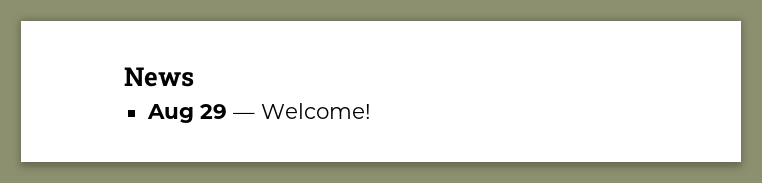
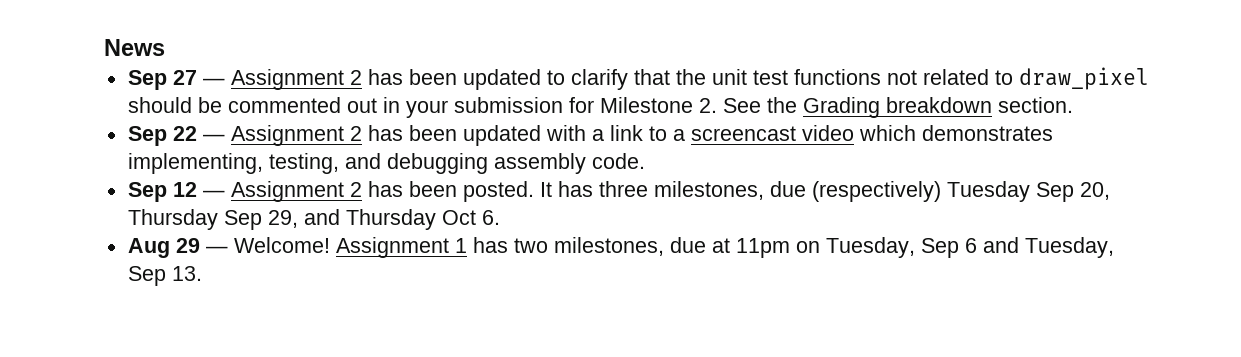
- Aug 29 — Welcome!
+ Sep 27 — Assignment 2 has been updated to clarify that the unit test functions not related to draw_pixel should be commented out in your submission for Milestone 2. See the Grading breakdown section.
+ Sep 22 — Assignment 2 has been updated with a link to a screencast video which demonstrates implementing, testing, and debugging assembly code.
+ Sep 12 — Assignment 2 has been posted. It has three milestones, due (respectively) Tuesday Sep 20, Thursday Sep 29, and Thursday Oct 6.
+ Aug 29 — Welcome! Assignment 1 has two milestones, due at 11pm on Tuesday, Sep 6 and Tuesday, Sep 13.

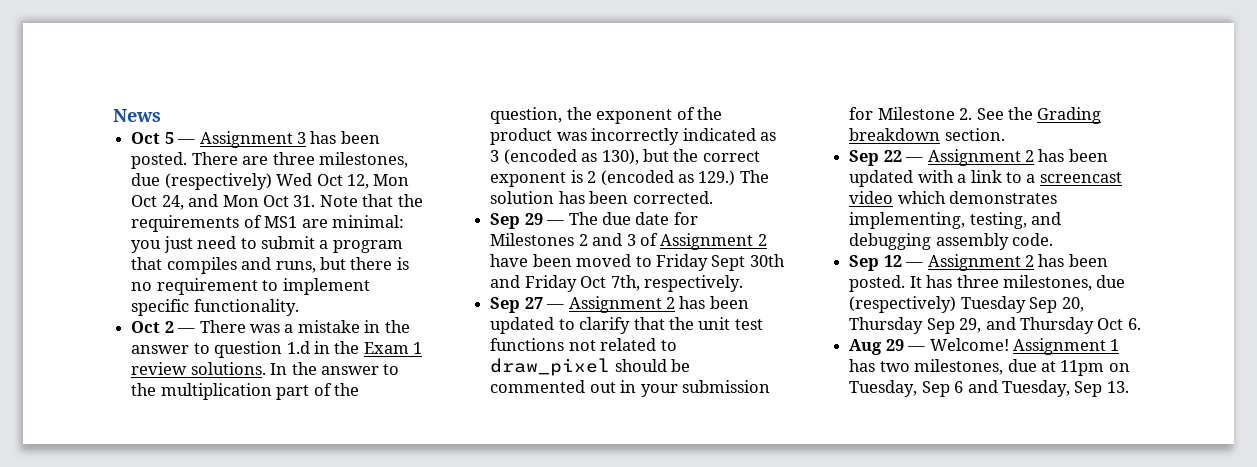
+ Oct 5 — Assignment 3 has been posted. There are three milestones, due (respectively) Wed Oct 12, Mon Oct 24, and Mon Oct 31. Note that the requirements of MS1 are minimal: you just need to submit a program that compiles and runs, but there is no requirement to implement specific functionality.
+ Oct 2 — There was a mistake in the answer to question 1.d in the Exam 1 review solutions. In the answer to the multiplication part of the question, the exponent of the product was incorrectly indicated as 3 (encoded as 130), but the correct exponent is 2 (encoded as 129.) The solution has been corrected.
+ Sep 29 — The due date for Milestones 2 and 3 of Assignment 2 have been moved to Friday Sept 30th and Friday Oct 7th, respectively.

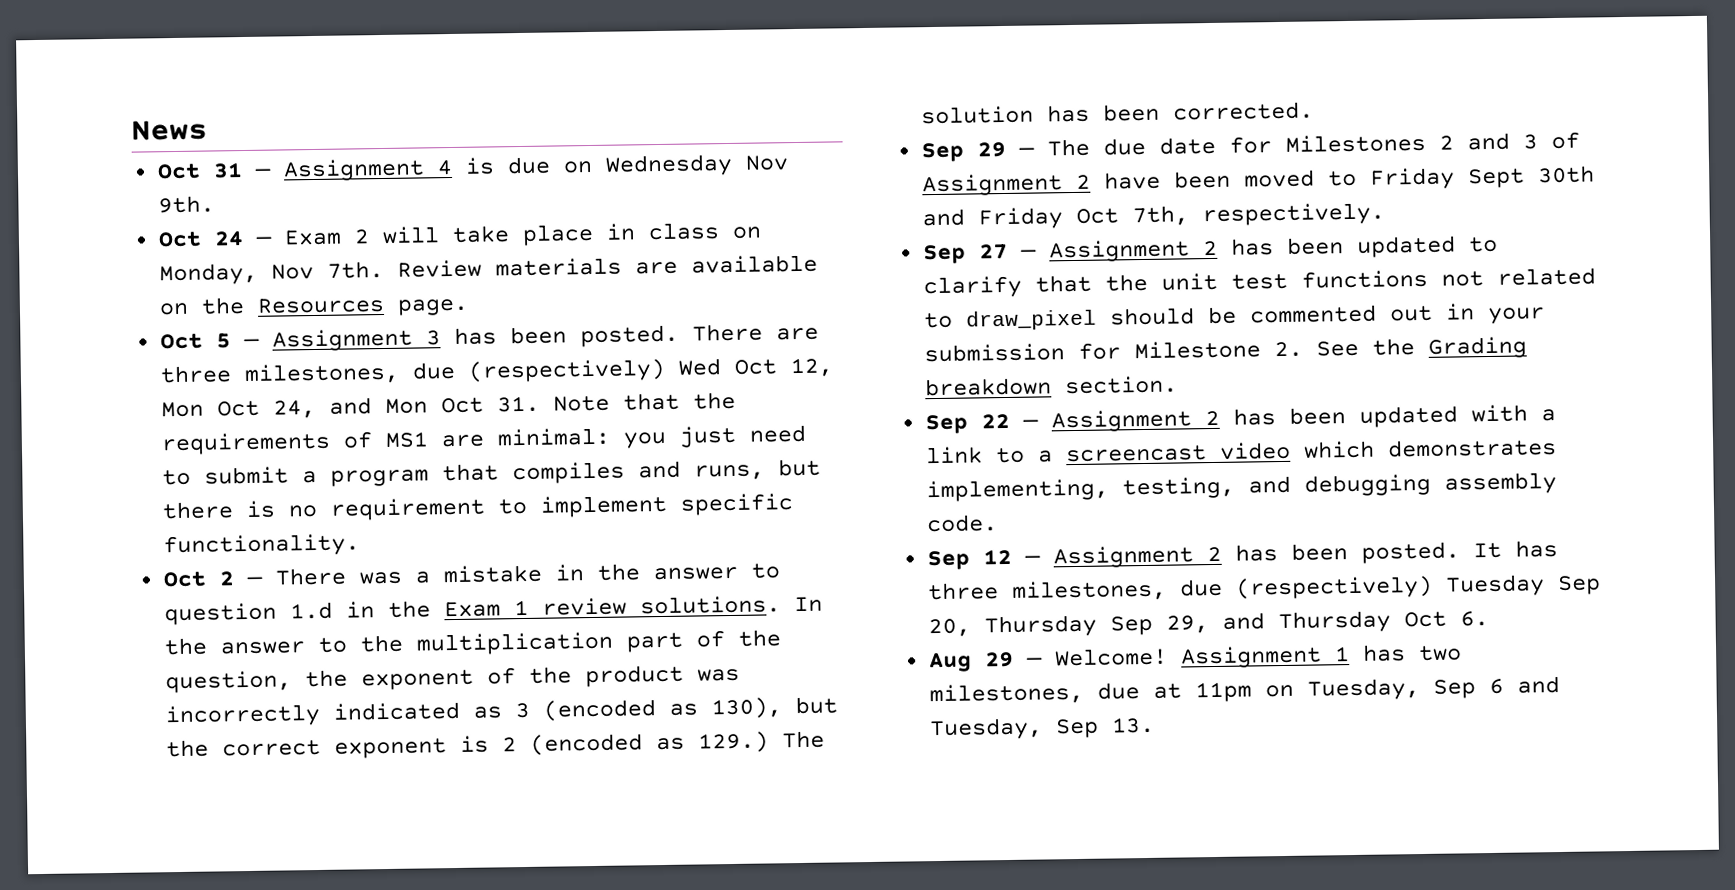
+ Oct 31 — Assignment 4 is due on Wednesday Nov 9th.
+ Oct 24 — Exam 2 will take place in class on Monday, Nov 7th. Review materials are available on the Resources page.

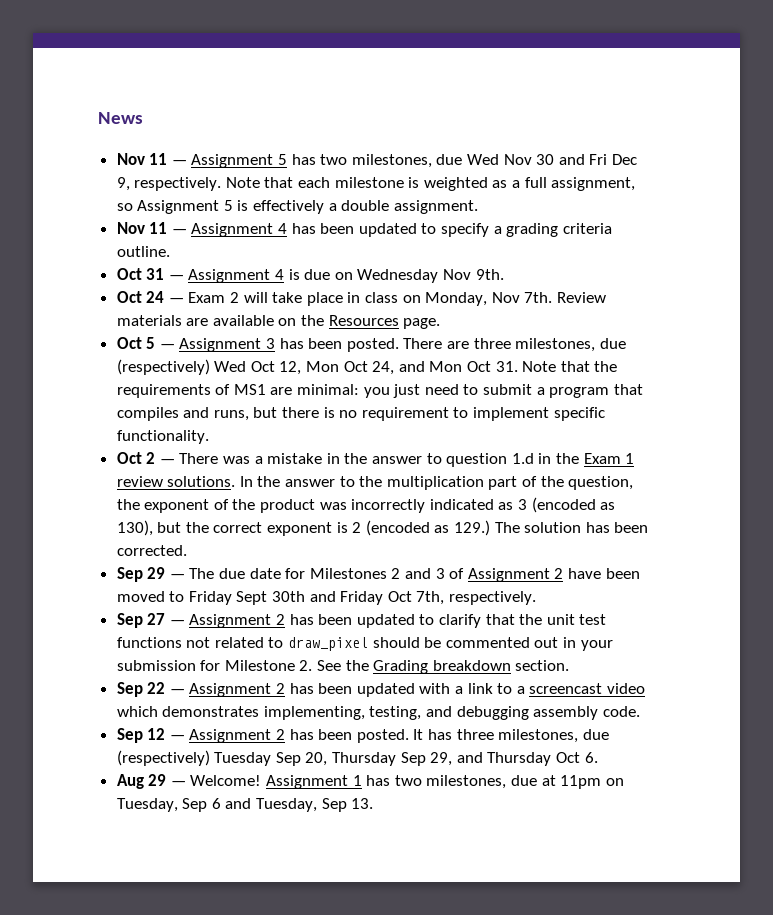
+ Nov 11 — Assignment 5 has two milestones, due Wed Nov 30 and Fri Dec 9, respectively. Note that each milestone is weighted as a full assignment, so Assignment 5 is effectively a double assignment.
+ Nov 11 — Assignment 4 has been updated to specify a grading criteria outline.

